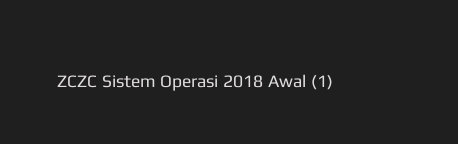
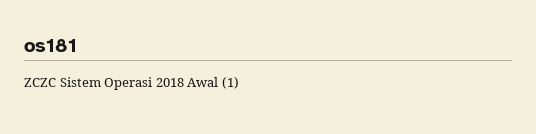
+ os181

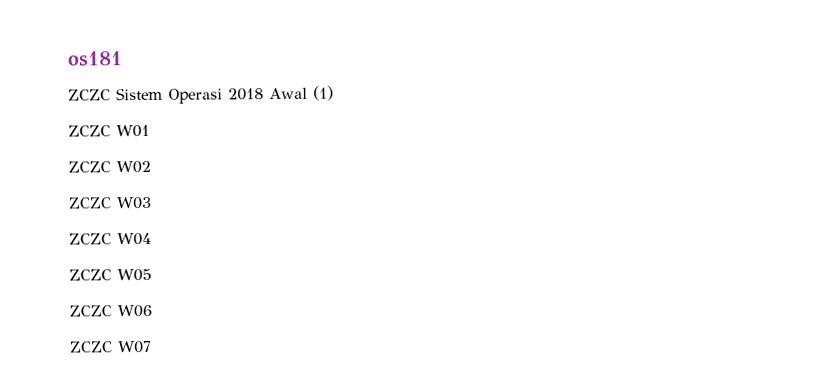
+ ZCZC W01
+ ZCZC W02
+ ZCZC W03
+ ZCZC W04
+ ZCZC W05
+ ZCZC W06
+ ZCZC W07

